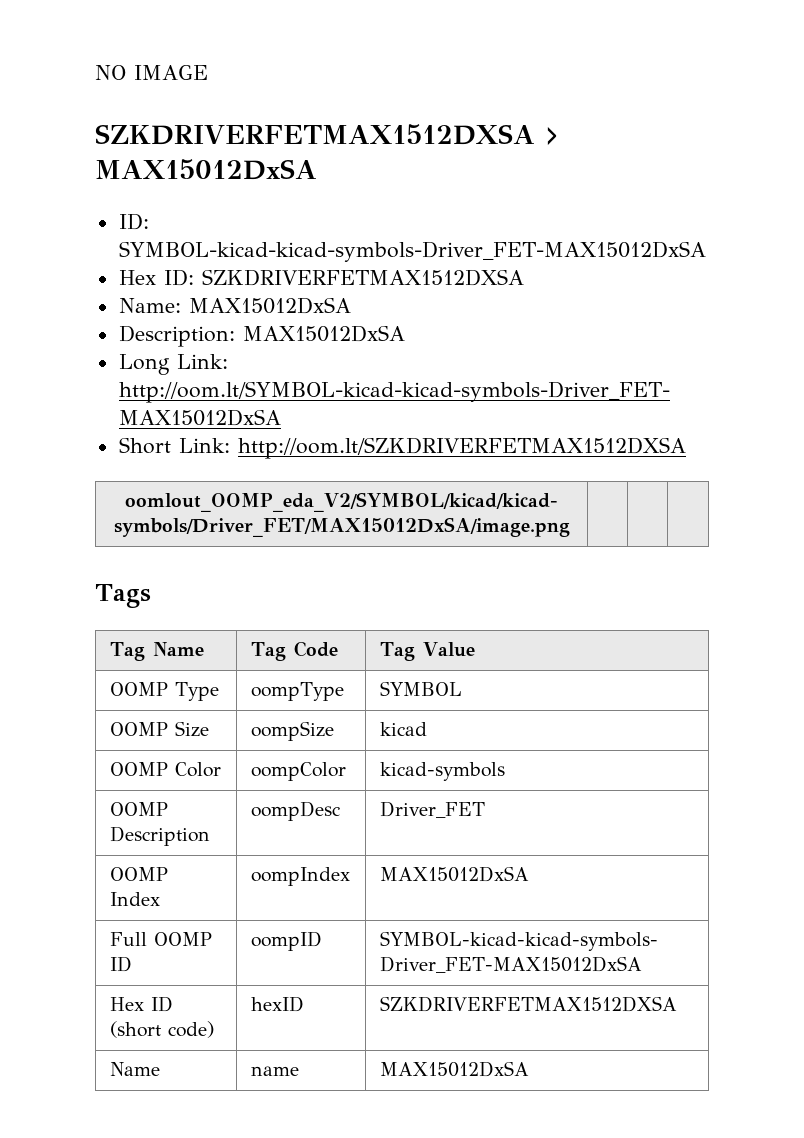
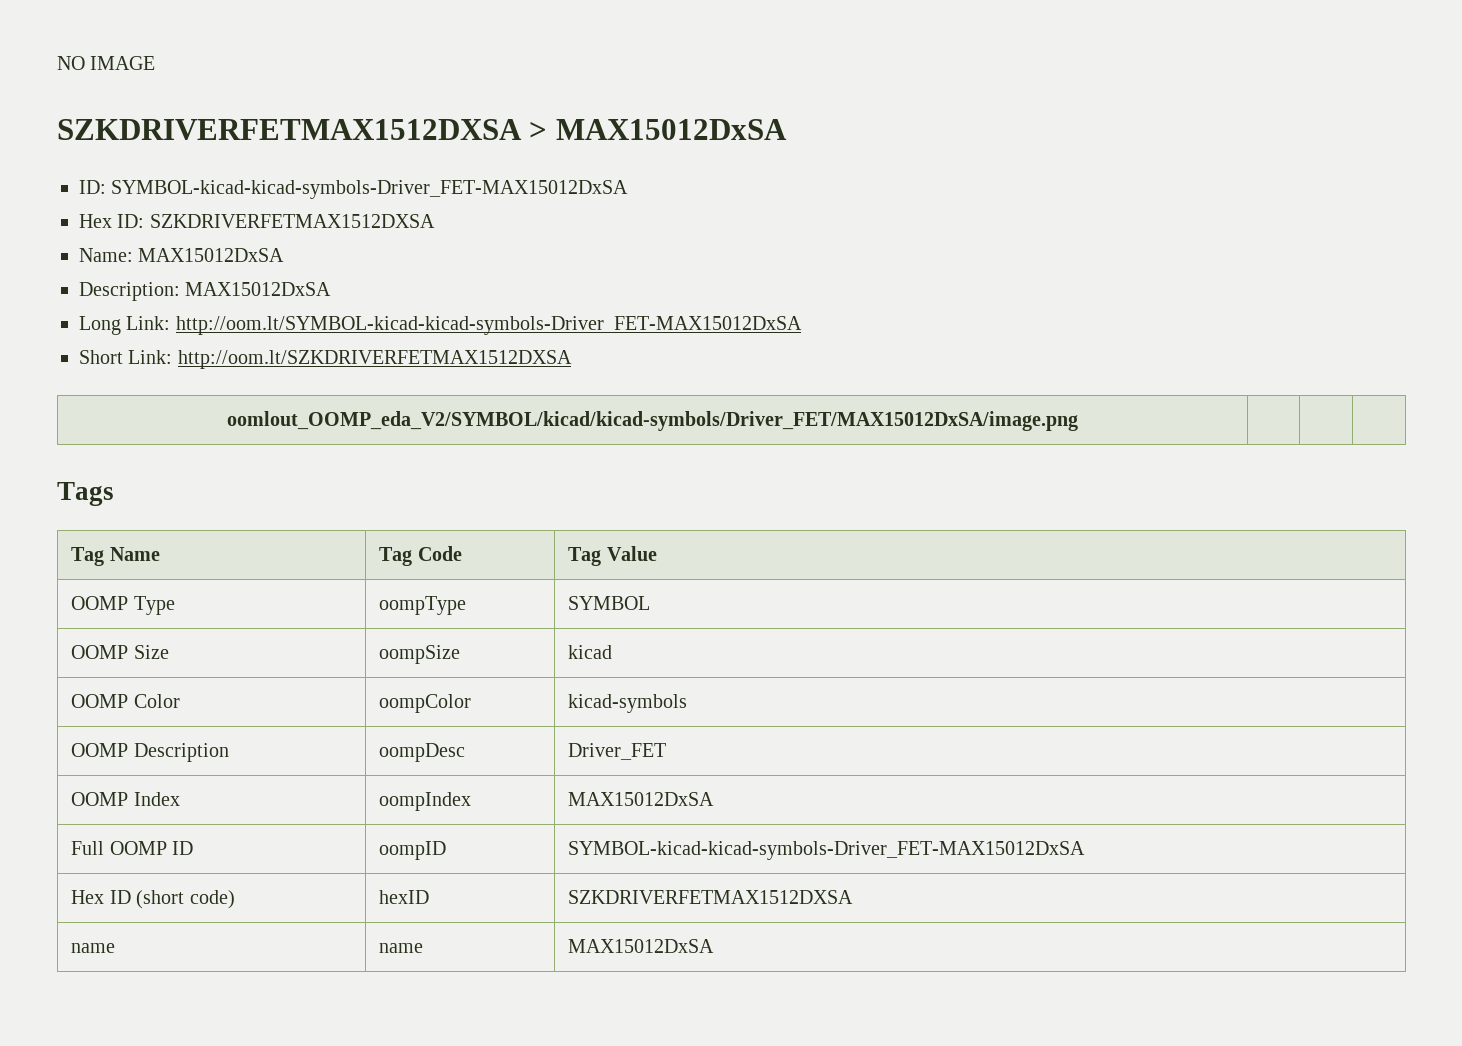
- Name | name | MAX15012DxSA
+ name | name | MAX15012DxSA

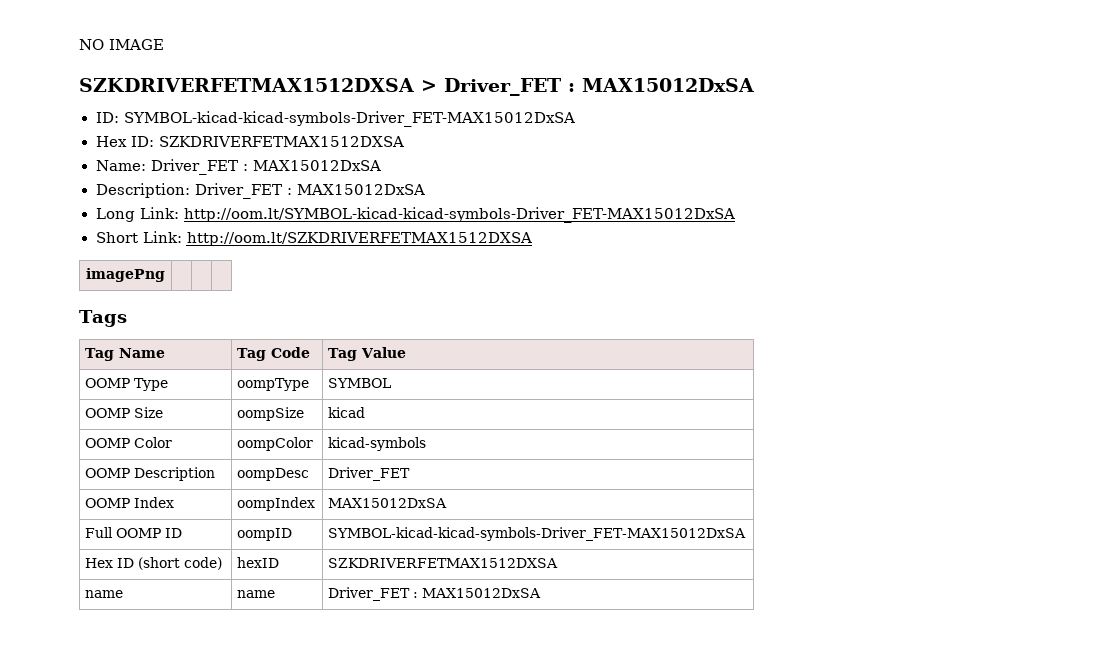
- SZKDRIVERFETMAX1512DXSA > MAX15012DxSA
+ SZKDRIVERFETMAX1512DXSA > Driver_FET : MAX15012DxSA
- Name: MAX15012DxSA
+ Name: Driver_FET : MAX15012DxSA
- Description: MAX15012DxSA
+ Description: Driver_FET : MAX15012DxSA
- oomlout_OOMP_eda_V2/SYMBOL/kicad/kicad-symbols/Driver_FET/MAX15012DxSA/image.png | | |
+ imagePng | | |
- name | name | MAX15012DxSA
+ name | name | Driver_FET : MAX15012DxSA

